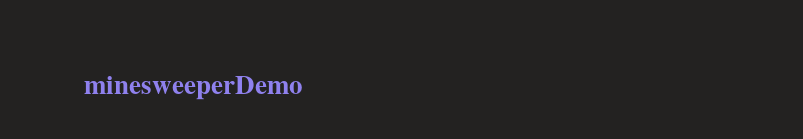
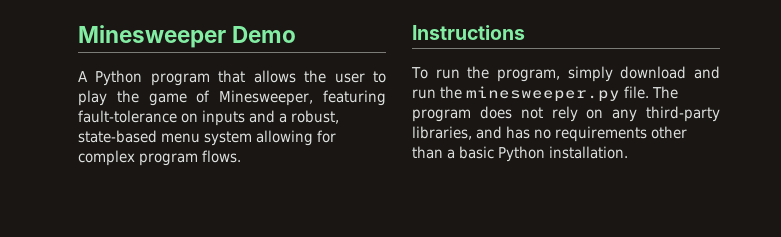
- minesweeperDemo
+ Minesweeper Demo
+ A Python program that allows the user to play the game of Minesweeper, featuring fault-tolerance on inputs and a robust, state-based menu system allowing for complex program flows.
+ Instructions
+ To run the program, simply download and run the minesweeper.py file. The program does not rely on any third-party libraries, and has no requirements other than a basic Python installation.

